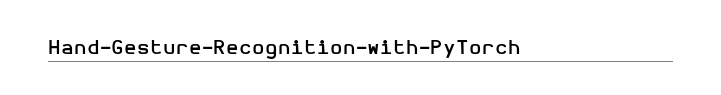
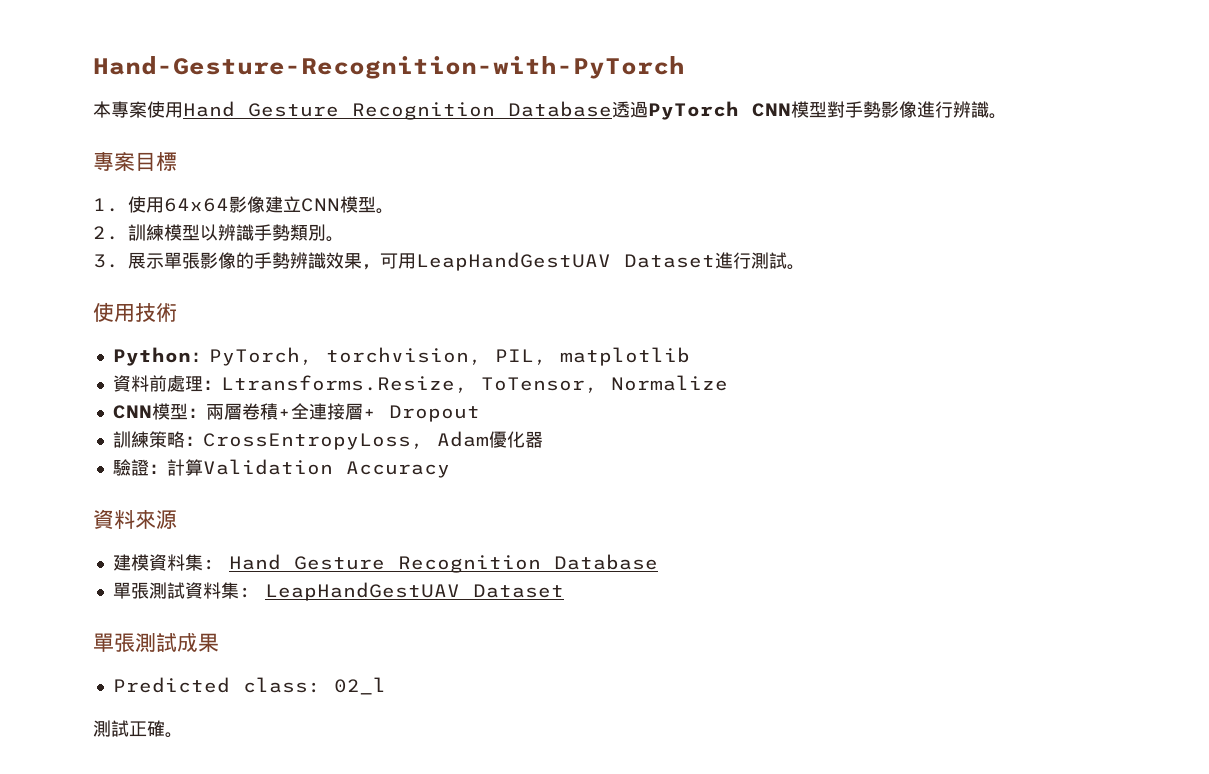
+ 本專案使用Hand Gesture Recognition Database透過PyTorch CNN模型對手勢影像進行辨識。
+ 專案目標
+ 1.使用64x64影像建立CNN模型。
+ 2.訓練模型以辨識手勢類別。
+ 3.展示單張影像的手勢辨識效果，可用LeapHandGestUAV Dataset進行測試。
+ 使用技術
+ Python：PyTorch, torchvision, PIL, matplotlib
+ 資料前處理：Ltransforms.Resize, ToTensor, Normalize
+ CNN模型：兩層卷積+全連接層+ Dropout
+ 訓練策略：CrossEntropyLoss, Adam優化器
+ 驗證：計算Validation Accuracy
+ 資料來源
+ 建模資料集: Hand Gesture Recognition Database
+ 單張測試資料集: LeapHandGestUAV Dataset
+ 單張測試成果
+ Predicted class: 02_l
+ 測試正確。

